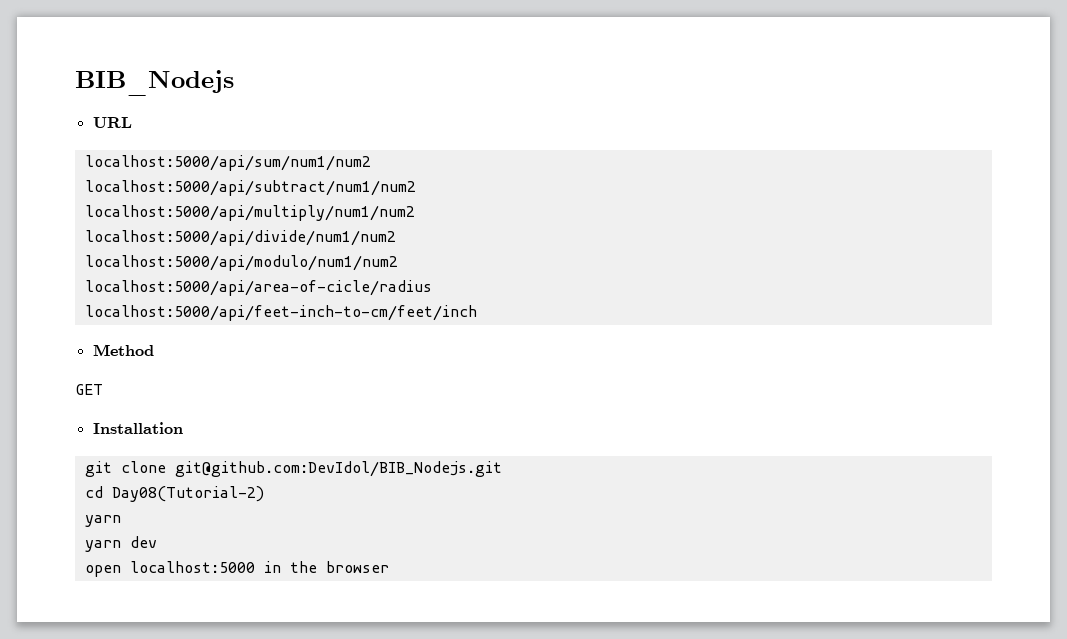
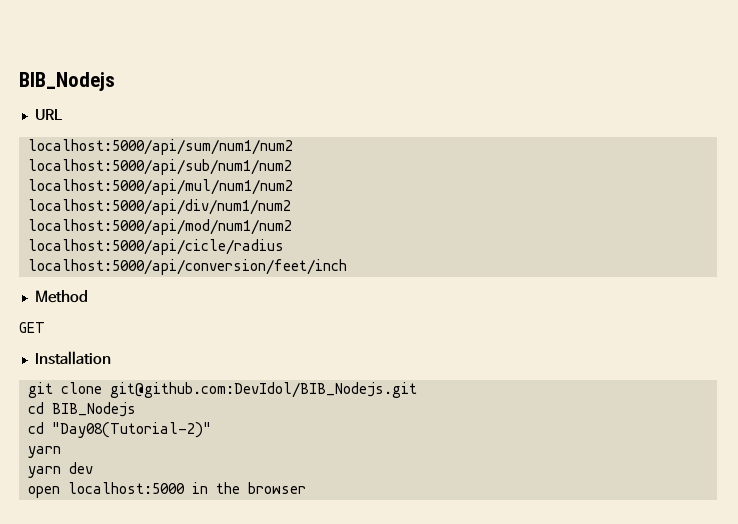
- localhost:5000/api/subtract/num1/num2
- localhost:5000/api/multiply/num1/num2
- localhost:5000/api/divide/num1/num2
- localhost:5000/api/modulo/num1/num2
- localhost:5000/api/area-of-cicle/radius
- localhost:5000/api/feet-inch-to-cm/feet/inch
+ localhost:5000/api/sub/num1/num2
+ localhost:5000/api/mul/num1/num2
+ localhost:5000/api/div/num1/num2
+ localhost:5000/api/mod/num1/num2
+ localhost:5000/api/cicle/radius
+ localhost:5000/api/conversion/feet/inch
- cd Day08(Tutorial-2)
+ cd BIB_Nodejs
+ cd "Day08(Tutorial-2)"

